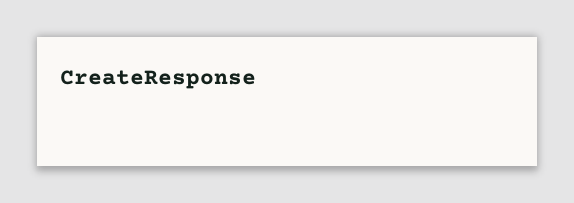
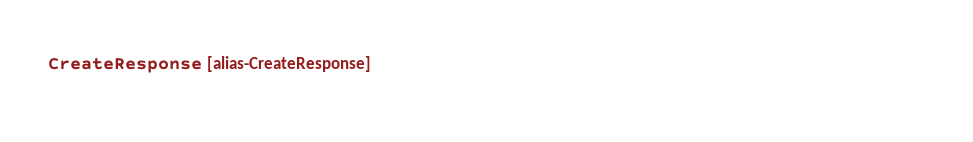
- CreateResponse
+ CreateResponse [alias-CreateResponse]

